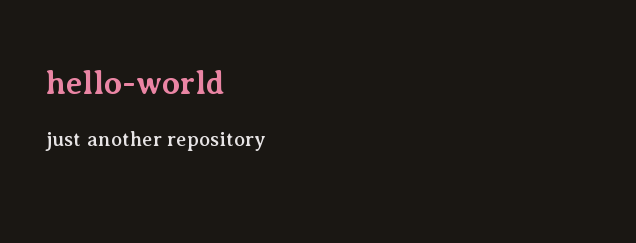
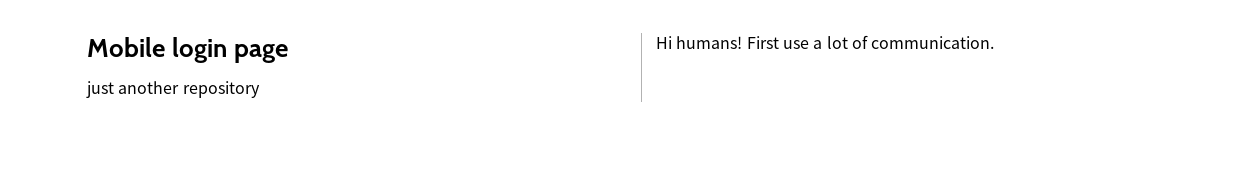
- hello-world
+ Mobile login page
+ Hi humans! First use a lot of communication.

